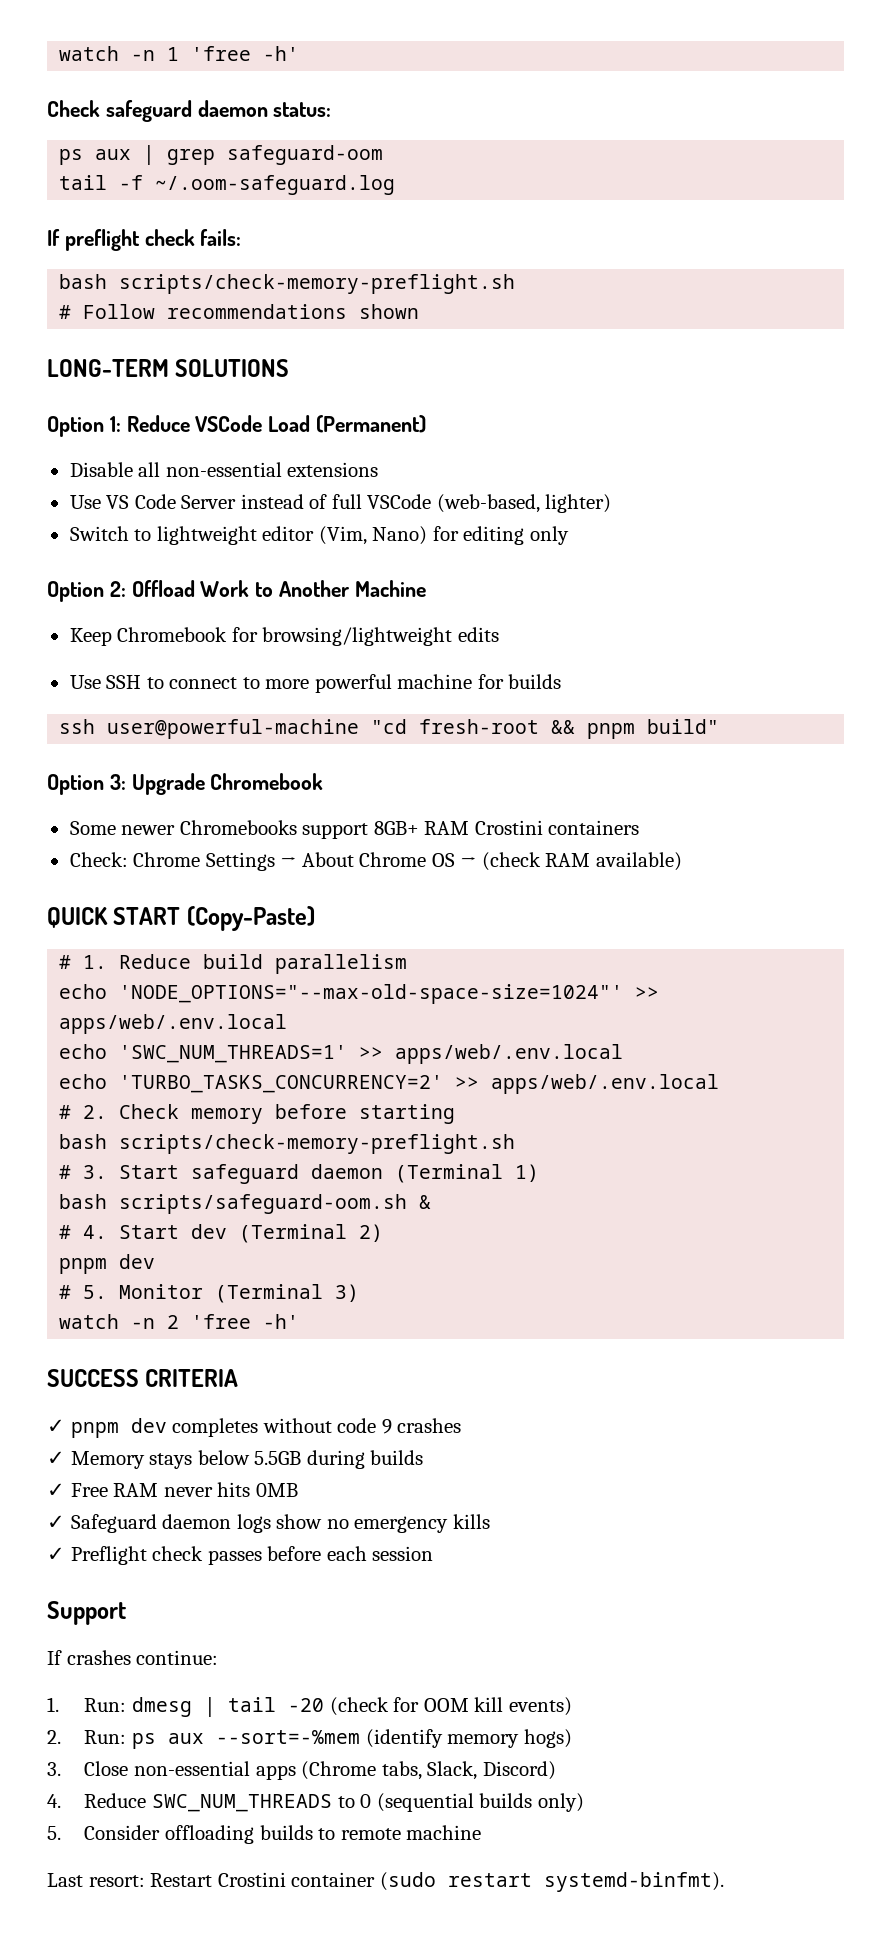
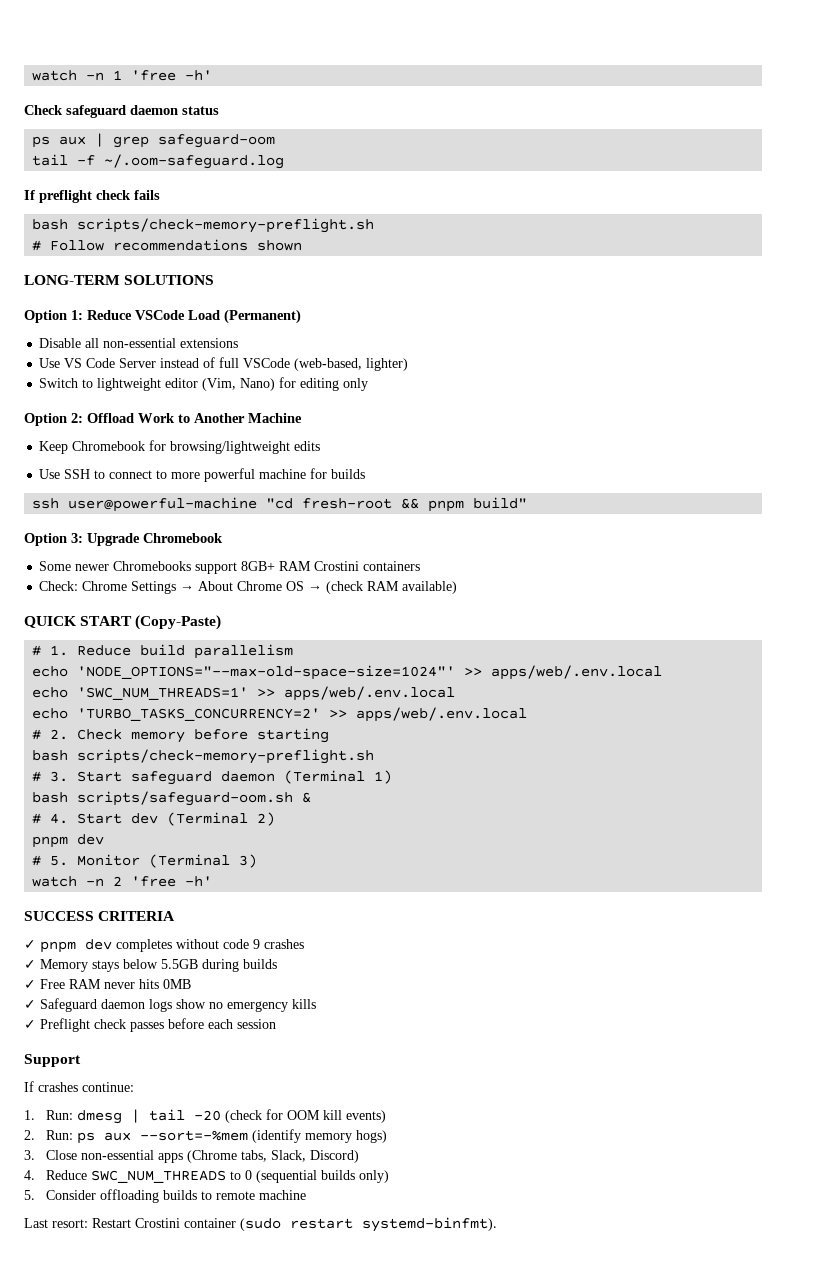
- Check safeguard daemon status:
+ Check safeguard daemon status
- If preflight check fails:
+ If preflight check fails

